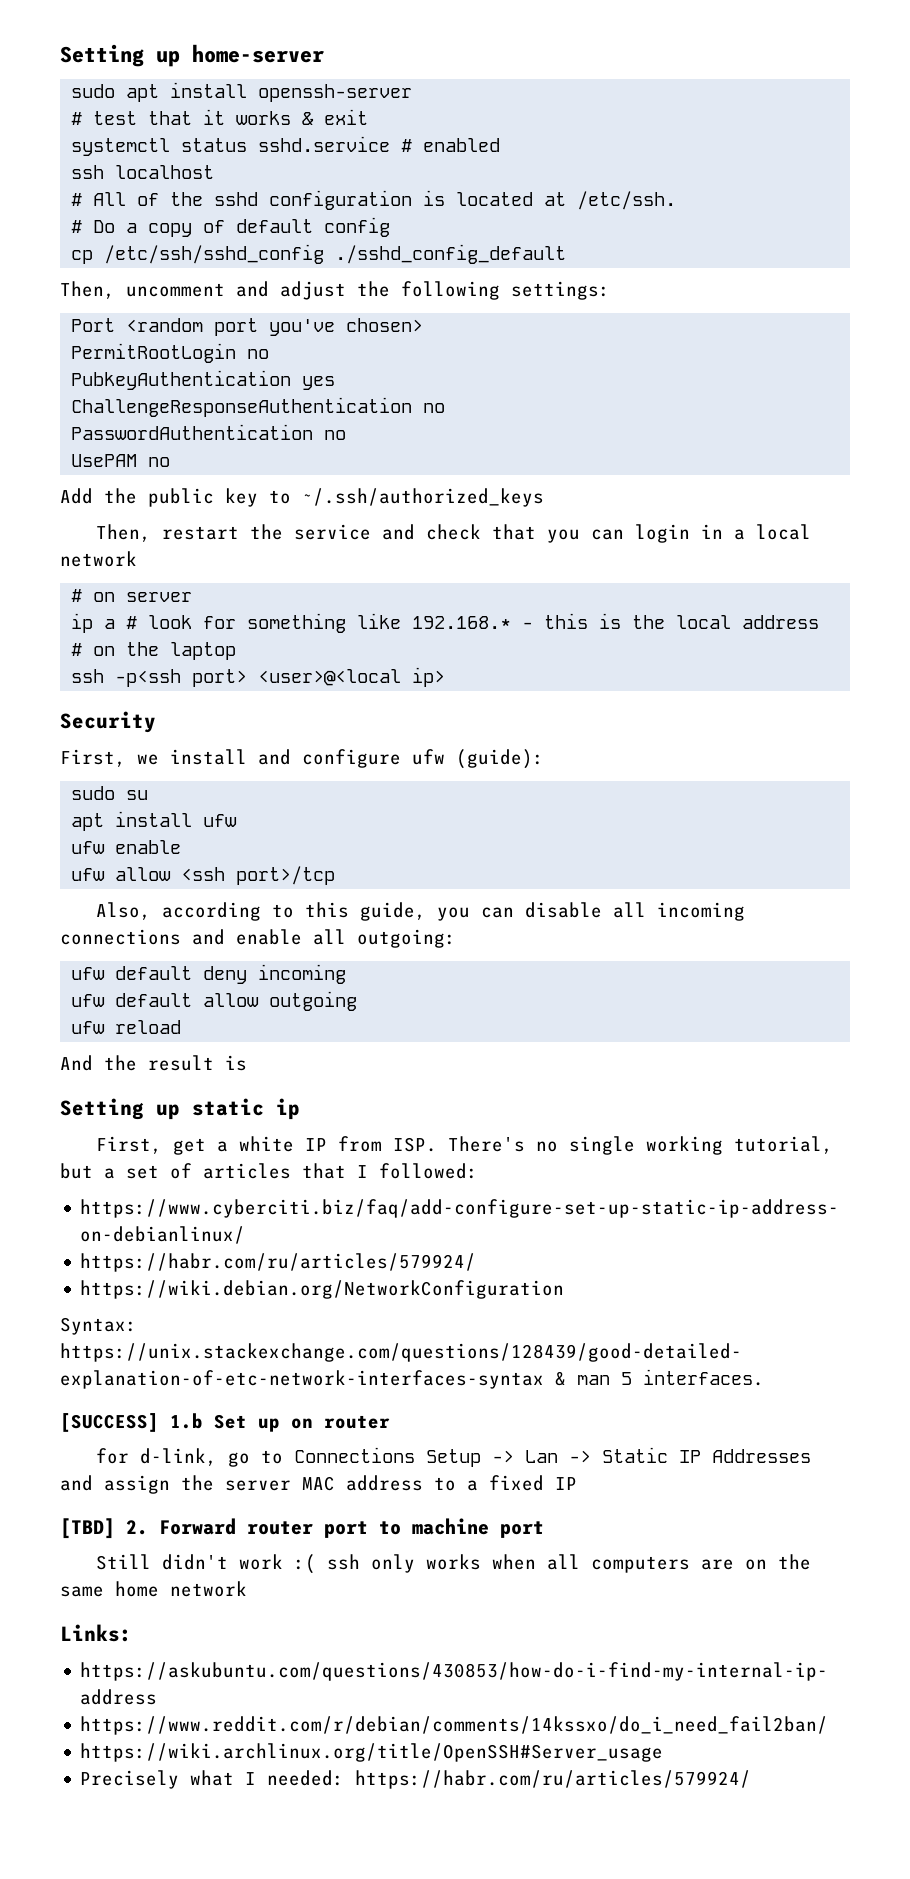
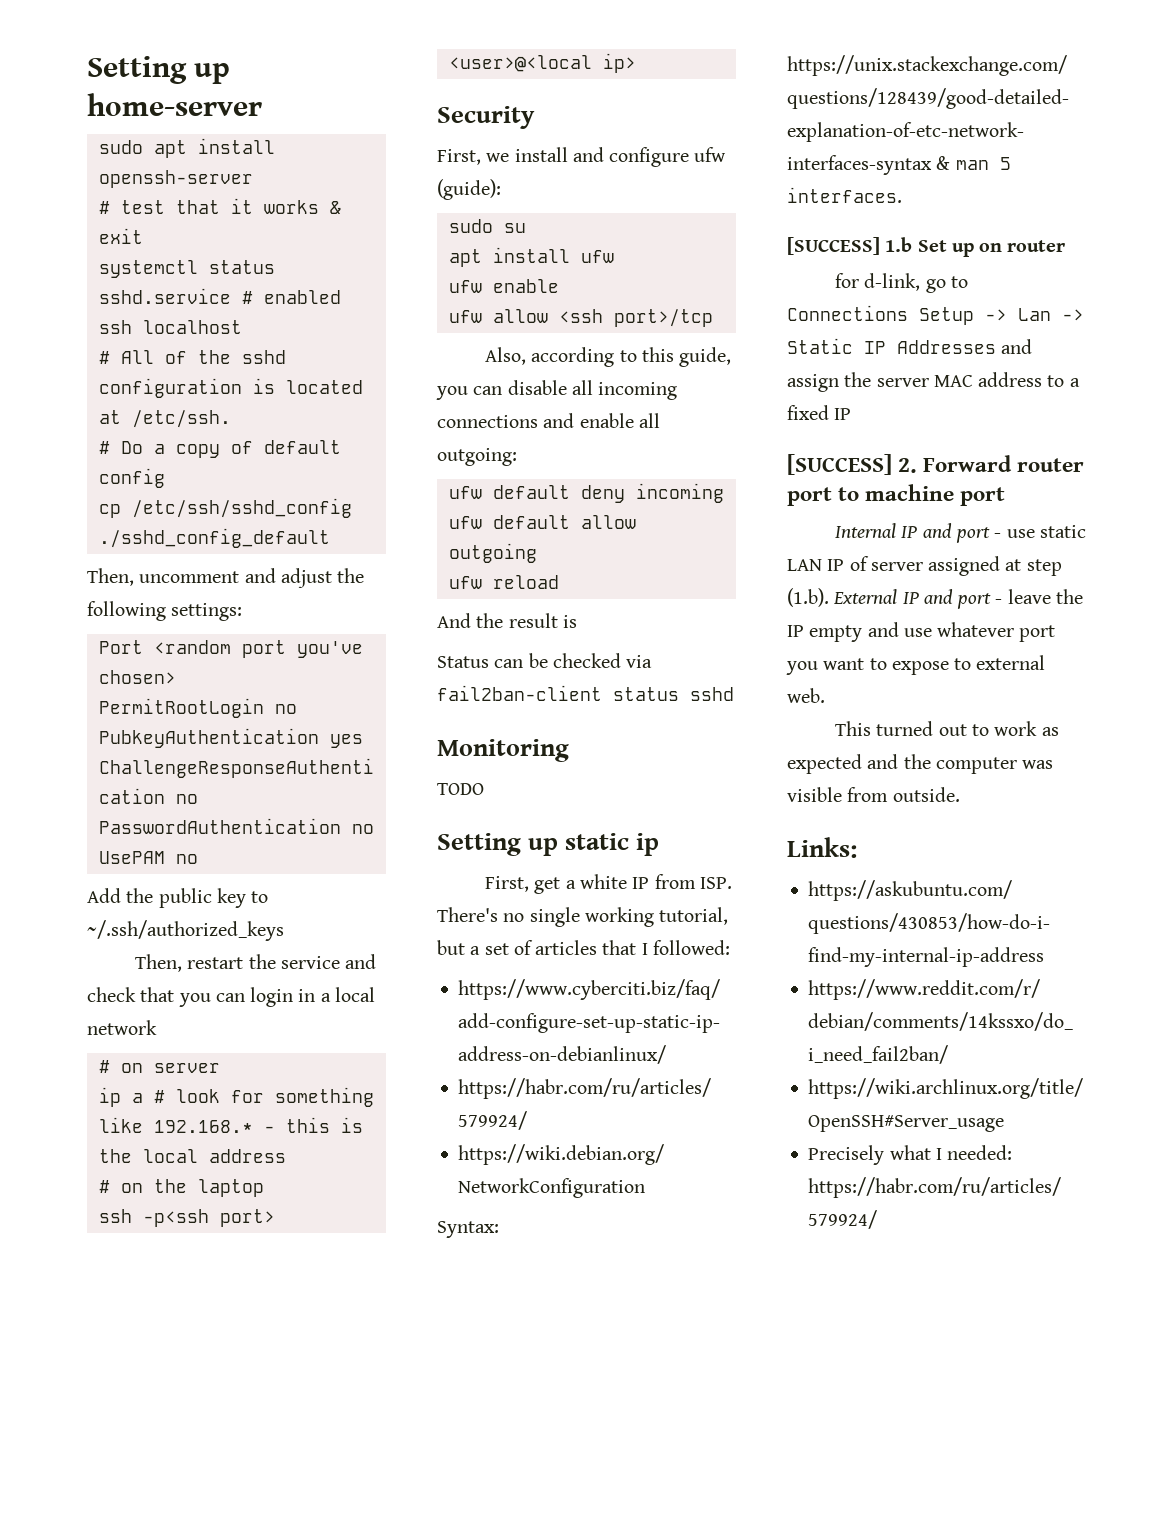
+ Status can be checked via fail2ban-client status sshd
+ Monitoring
+ TODO
- [TBD] 2. Forward router port to machine port
+ [SUCCESS] 2. Forward router port to machine port
- Still didn't work :( ssh only works when all computers are on the same home network
+ Internal IP and port - use static LAN IP of server assigned at step (1.b). External IP and port - leave the IP empty and use whatever port you want to expose to external web.
+ This turned out to work as expected and the computer was visible from outside.

